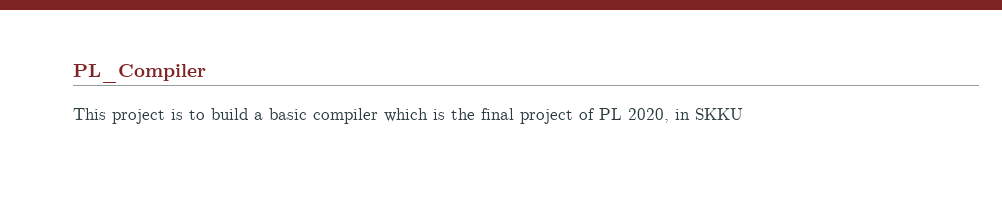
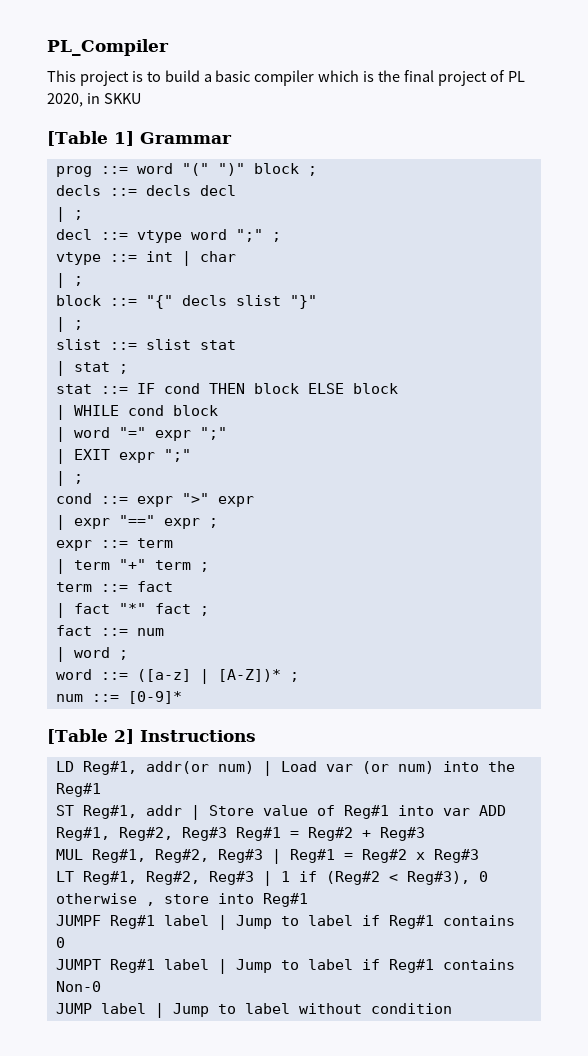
+ [Table 1] Grammar
+ prog ::= word "(" ")" block ;
+ decls ::= decls decl
+ | ;
+ decl ::= vtype word ";" ;
+ vtype ::= int | char
+ | ;
+ block ::= "{" decls slist "}"
+ | ;
+ slist ::= slist stat
+ | stat ;
+ stat ::= IF cond THEN block ELSE block
+ | WHILE cond block
+ | word "=" expr ";"
+ | EXIT expr ";"
+ | ;
+ cond ::= expr ">" expr
+ | expr "==" expr ;
+ expr ::= term
+ | term "+" term ;
+ term ::= fact
+ | fact "*" fact ;
+ fact ::= num
+ | word ;
+ word ::= ([a-z] | [A-Z])* ;
+ num ::= [0-9]*
+ [Table 2] Instructions
+ LD Reg#1, addr(or num) | Load var (or num) into the Reg#1
+ ST Reg#1, addr | Store value of Reg#1 into var ADD Reg#1, Reg#2, Reg#3 Reg#1 = Reg#2 + Reg#3
+ MUL Reg#1, Reg#2, Reg#3 | Reg#1 = Reg#2 x Reg#3
+ LT Reg#1, Reg#2, Reg#3 | 1 if (Reg#2 < Reg#3), 0 otherwise , store into Reg#1
+ JUMPF Reg#1 label | Jump to label if Reg#1 contains 0
+ JUMPT Reg#1 label | Jump to label if Reg#1 contains Non-0
+ JUMP label | Jump to label without condition

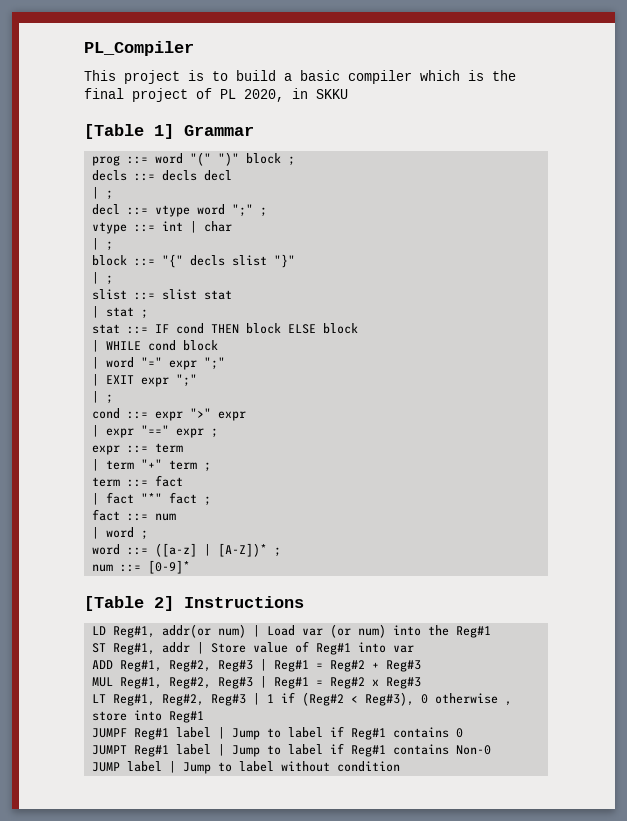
- ST Reg#1, addr | Store value of Reg#1 into var ADD Reg#1, Reg#2, Reg#3 Reg#1 = Reg#2 + Reg#3
+ ST Reg#1, addr | Store value of Reg#1 into var
+ ADD Reg#1, Reg#2, Reg#3 | Reg#1 = Reg#2 + Reg#3

